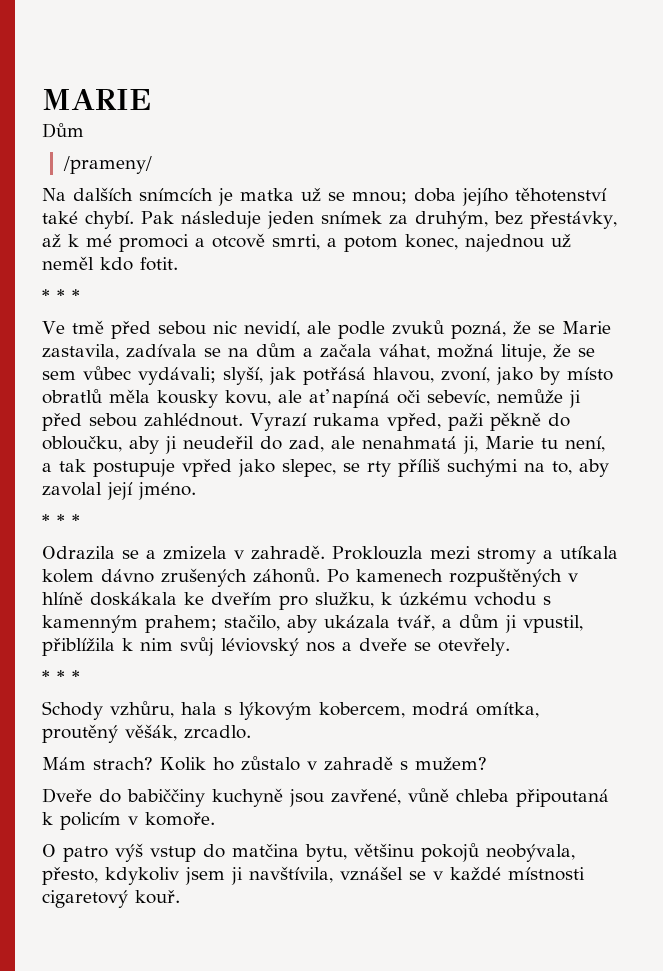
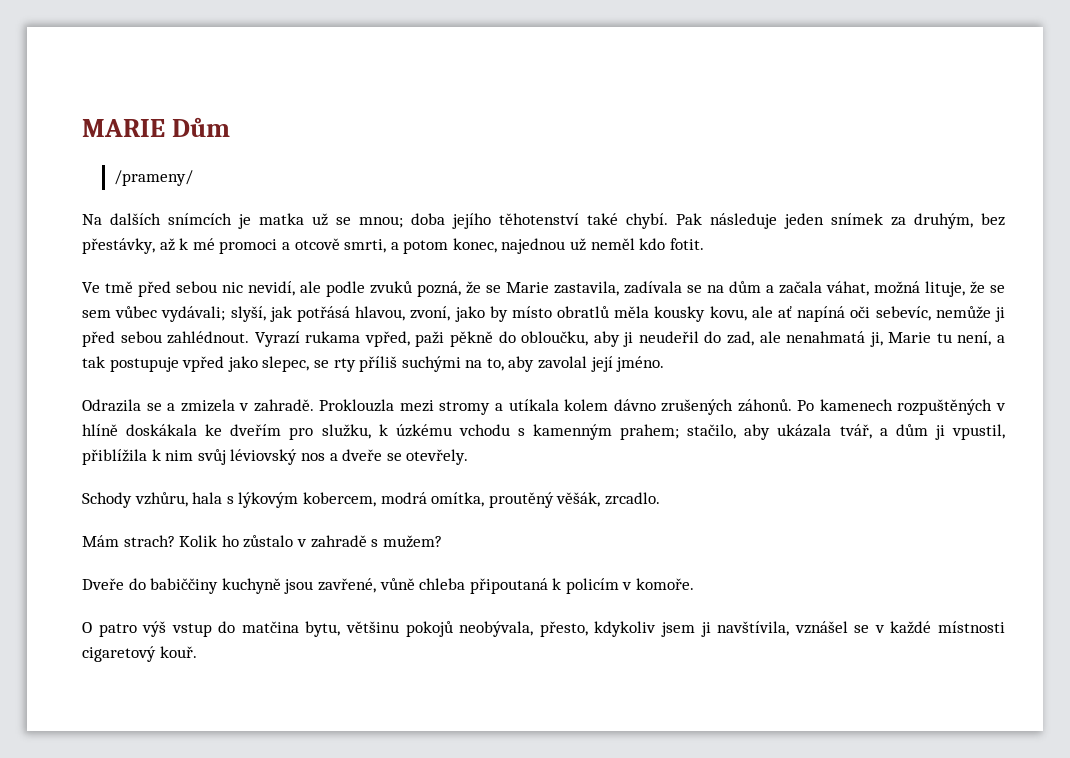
- MARIE
- Dům
+ MARIE Dům
  Pak následuje jeden snímek za druhým, bez přestávky, až k mé promoci a otcově smrti, a potom konec, najednou už neměl kdo fotit.
- * * *
  Vyrazí rukama vpřed, paži pěkně do obloučku, aby ji neudeřil do zad, ale nenahmatá ji, Marie tu není, a tak postupuje vpřed jako slepec, se rty příliš suchými na to, aby zavolal její jméno.
- * * *
  Po kamenech rozpuštěných v hlíně doskákala ke dveřím pro služku, k úzkému vchodu s kamenným prahem; stačilo, aby ukázala tvář, a dům ji vpustil, přiblížila k nim svůj léviovský nos a dveře se otevřely.
- * * *

